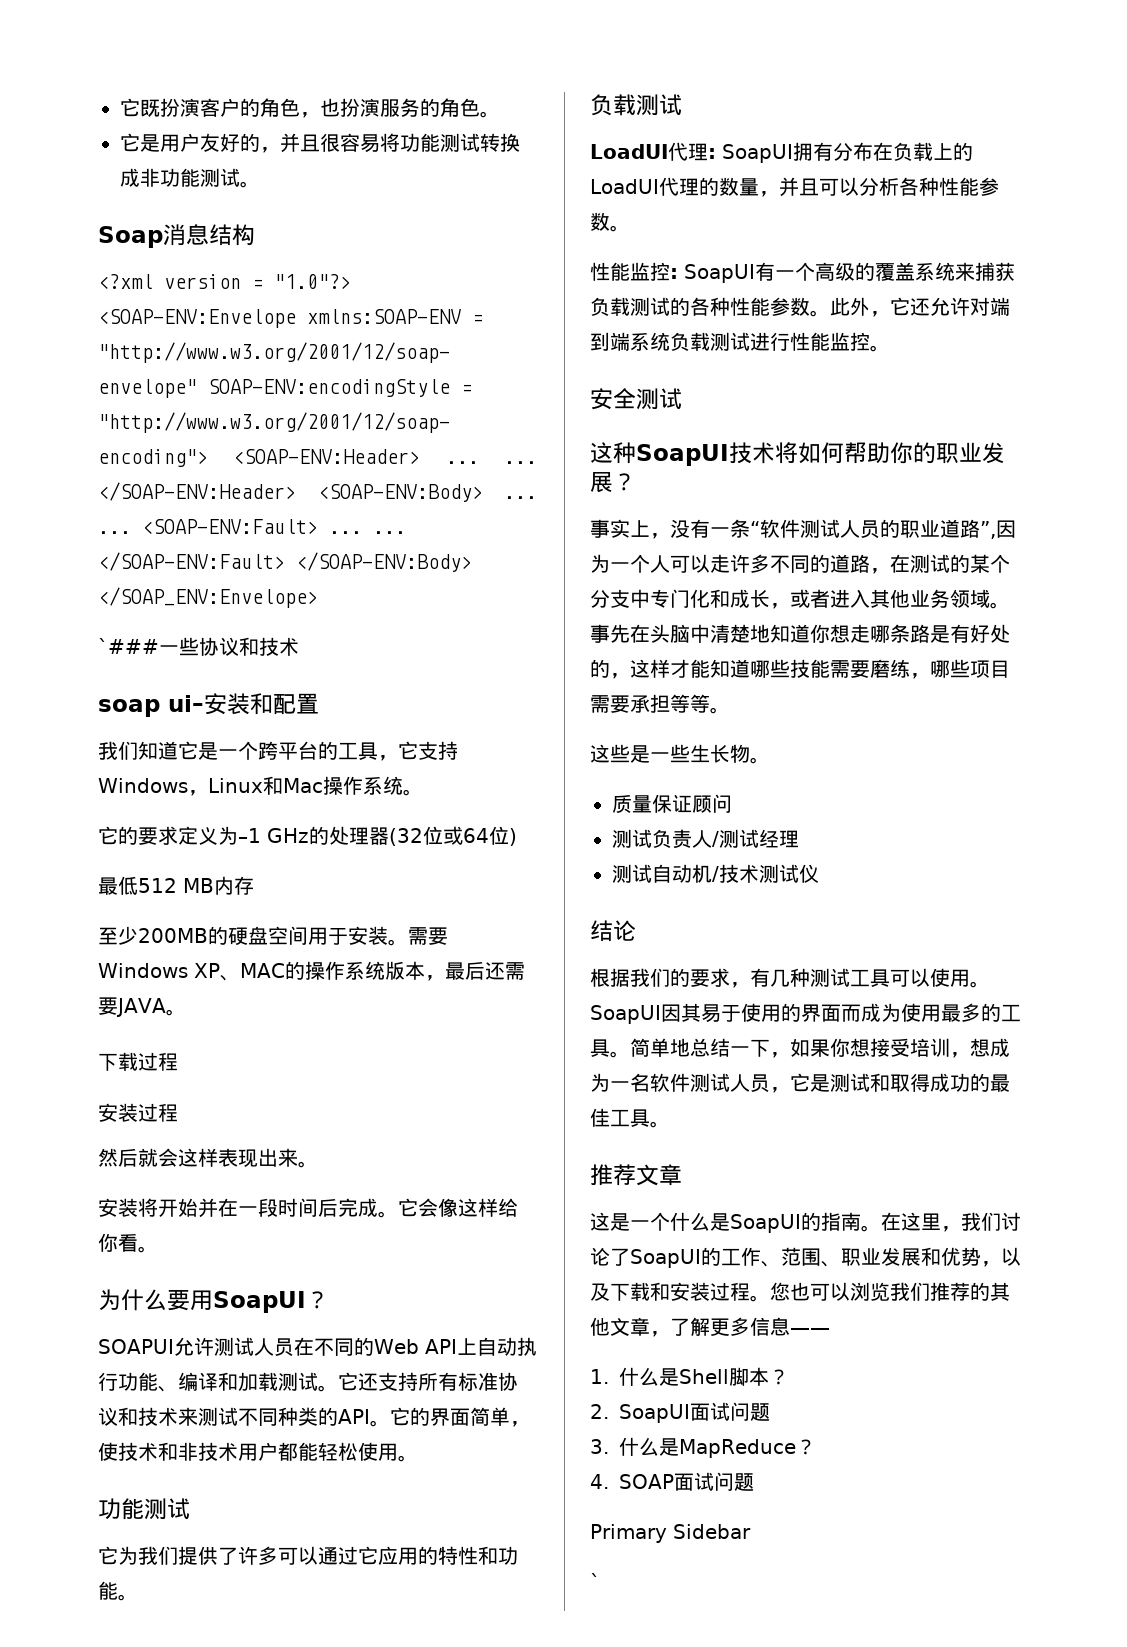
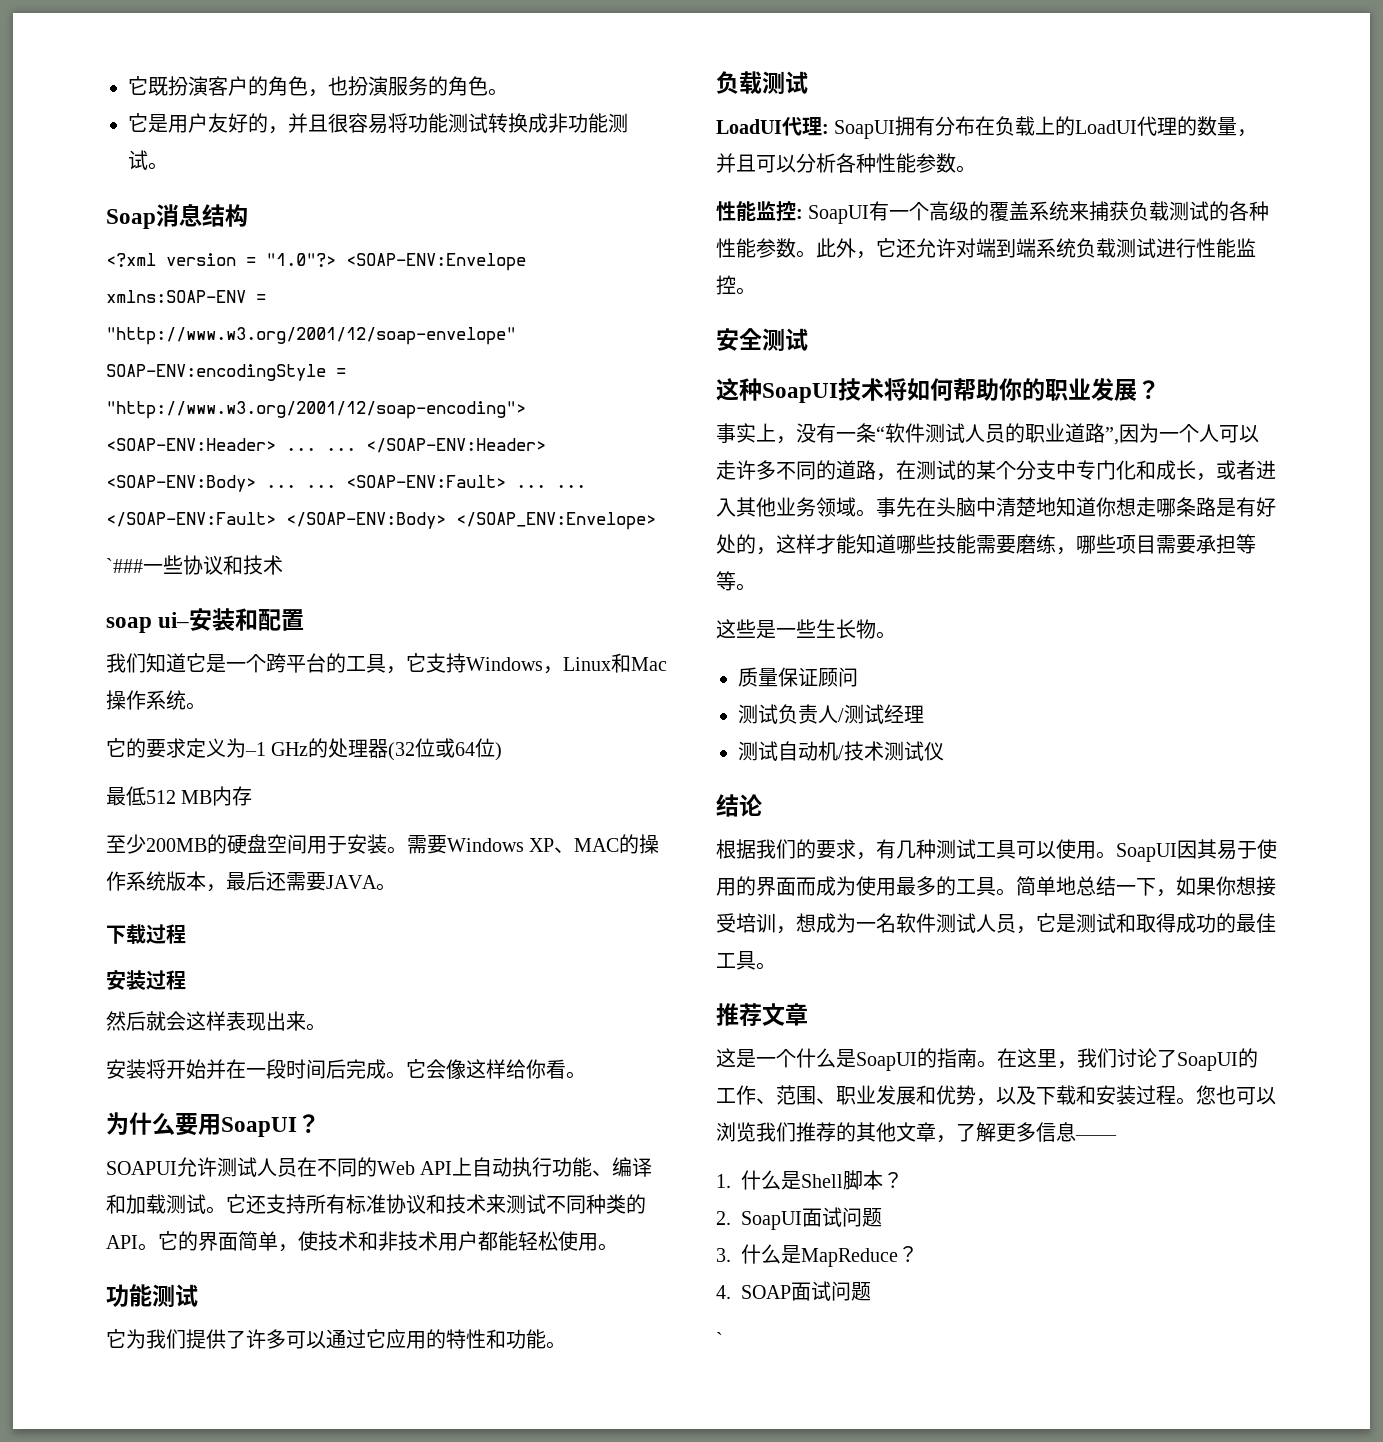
- Primary Sidebar

